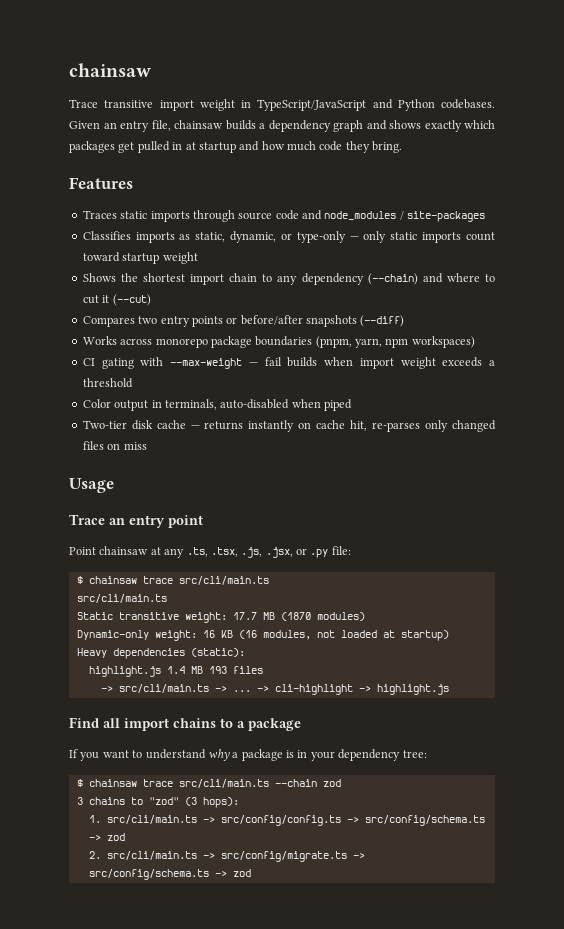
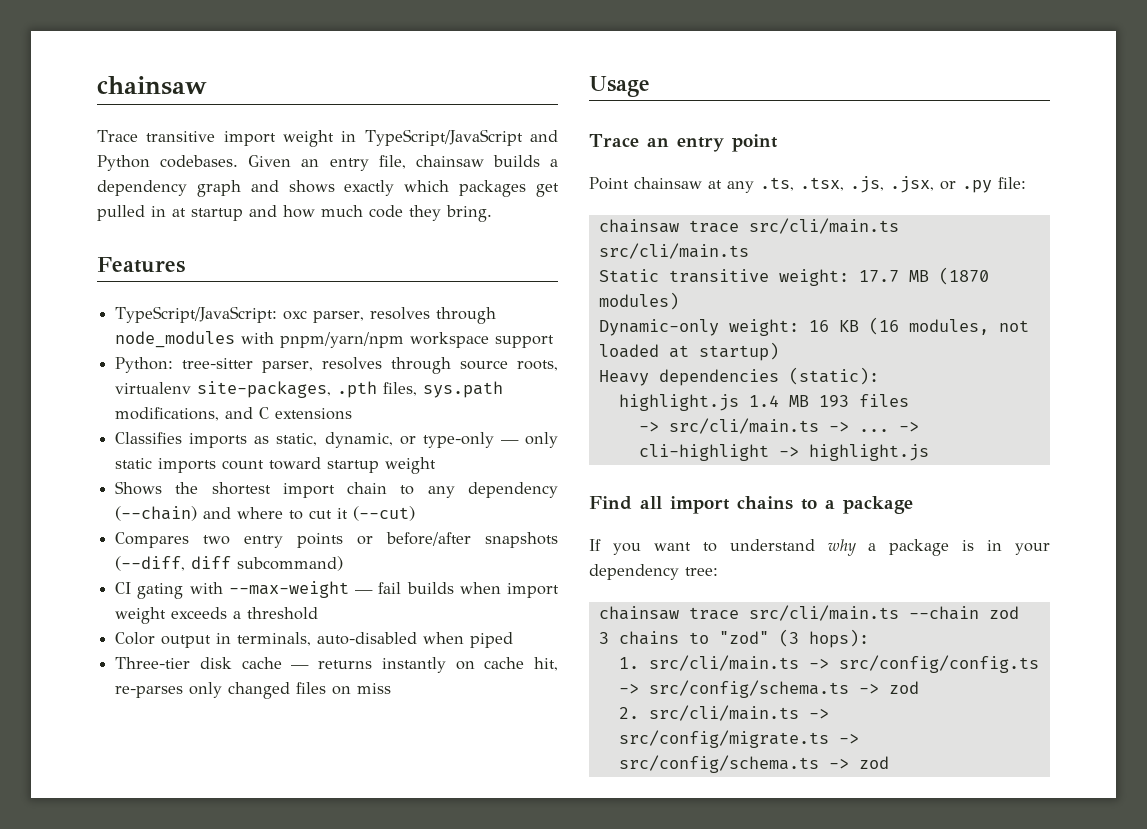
- Traces static imports through source code and node_modules / site-packages
+ TypeScript/JavaScript: oxc parser, resolves through node_modules with pnpm/yarn/npm workspace support
+ Python: tree-sitter parser, resolves through source roots, virtualenv site-packages, .pth files, sys.path modifications, and C extensions
- Compares two entry points or before/after snapshots (--diff)
- Works across monorepo package boundaries (pnpm, yarn, npm workspaces)
+ Compares two entry points or before/after snapshots (--diff, diff subcommand)
- Two-tier disk cache — returns instantly on cache hit, re-parses only changed files on miss
+ Three-tier disk cache — returns instantly on cache hit, re-parses only changed files on miss
  Point chainsaw at any .ts, .tsx, .js, .jsx, or .py file:
- $ chainsaw trace src/cli/main.ts
+ chainsaw trace src/cli/main.ts
- $ chainsaw trace src/cli/main.ts --chain zod
+ chainsaw trace src/cli/main.ts --chain zod

